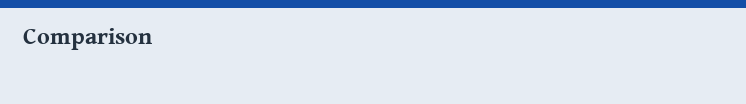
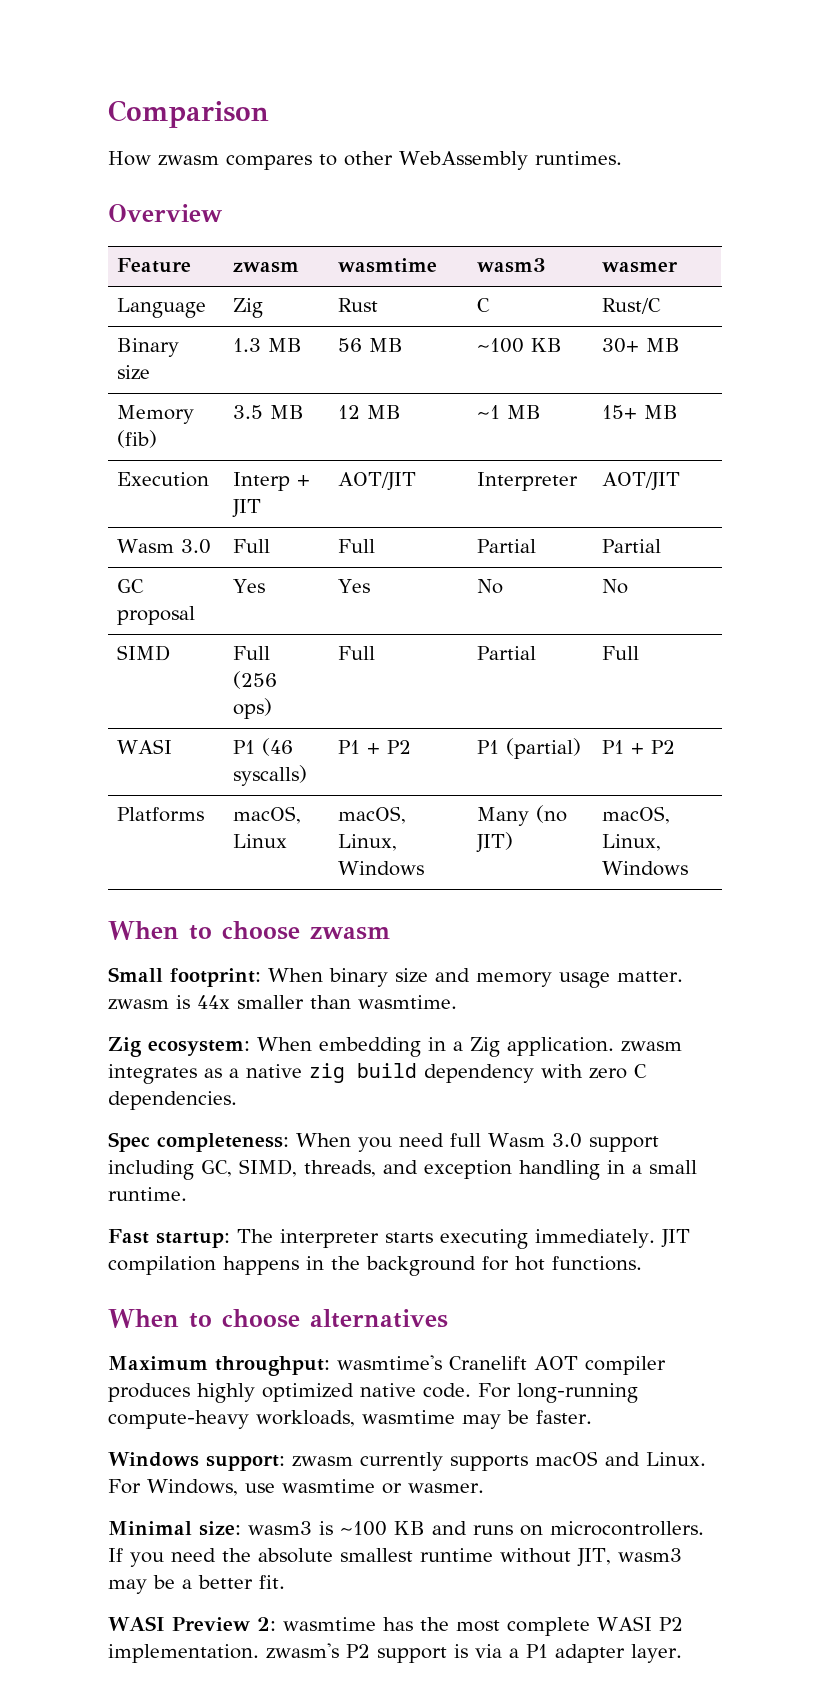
+ How zwasm compares to other WebAssembly runtimes.
+ Overview
+ Feature | zwasm | wasmtime | wasm3 | wasmer
+ Language | Zig | Rust | C | Rust/C
+ Binary size | 1.3 MB | 56 MB | ~100 KB | 30+ MB
+ Memory (fib) | 3.5 MB | 12 MB | ~1 MB | 15+ MB
+ Execution | Interp + JIT | AOT/JIT | Interpreter | AOT/JIT
+ Wasm 3.0 | Full | Full | Partial | Partial
+ GC proposal | Yes | Yes | No | No
+ SIMD | Full (256 ops) | Full | Partial | Full
+ WASI | P1 (46 syscalls) | P1 + P2 | P1 (partial) | P1 + P2
+ Platforms | macOS, Linux | macOS, Linux, Windows | Many (no JIT) | macOS, Linux, Windows
+ When to choose zwasm
+ Small footprint: When binary size and memory usage matter. zwasm is 44x smaller than wasmtime.
+ Zig ecosystem: When embedding in a Zig application. zwasm integrates as a native zig build dependency with zero C dependencies.
+ Spec completeness: When you need full Wasm 3.0 support including GC, SIMD, threads, and exception handling in a small runtime.
+ Fast startup: The interpreter starts executing immediately. JIT compilation happens in the background for hot functions.
+ When to choose alternatives
+ Maximum throughput: wasmtime's Cranelift AOT compiler produces highly optimized native code. For long-running compute-heavy workloads, wasmtime may be faster.
+ Windows support: zwasm currently supports macOS and Linux. For Windows, use wasmtime or wasmer.
+ Minimal size: wasm3 is ~100 KB and runs on microcontrollers. If you need the absolute smallest runtime without JIT, wasm3 may be a better fit.
+ WASI Preview 2: wasmtime has the most complete WASI P2 implementation. zwasm's P2 support is via a P1 adapter layer.

